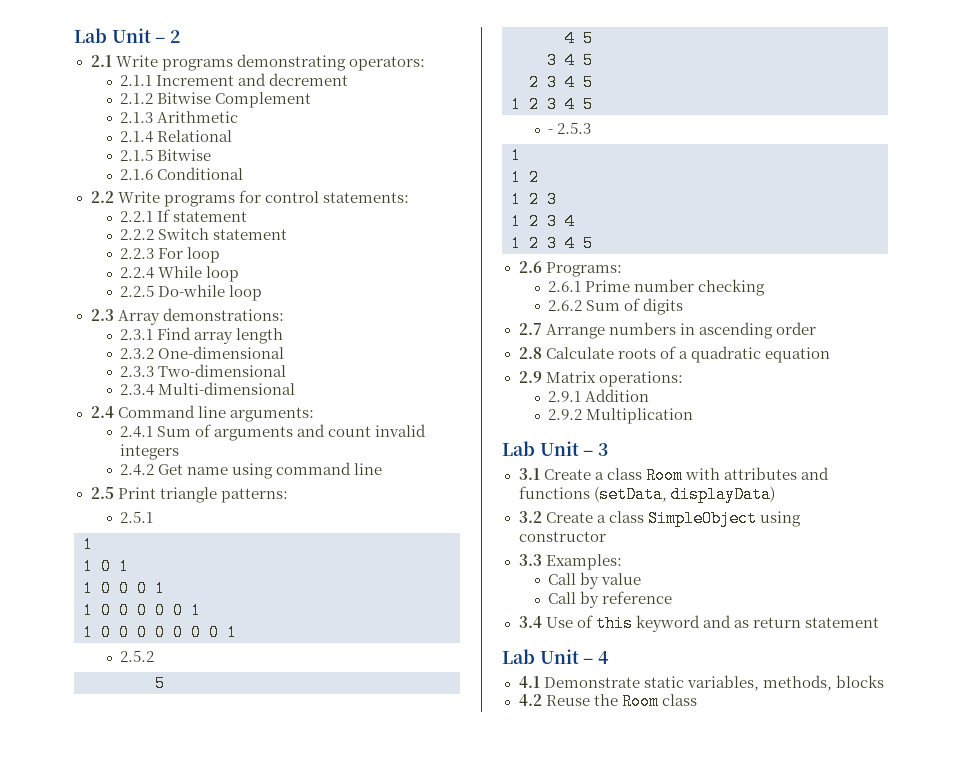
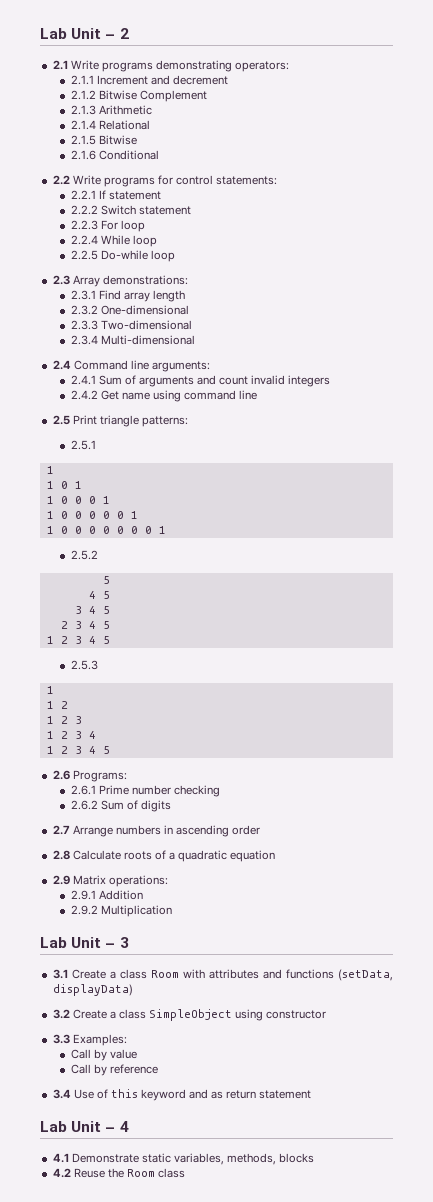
- - 2.5.3
+ 2.5.3

